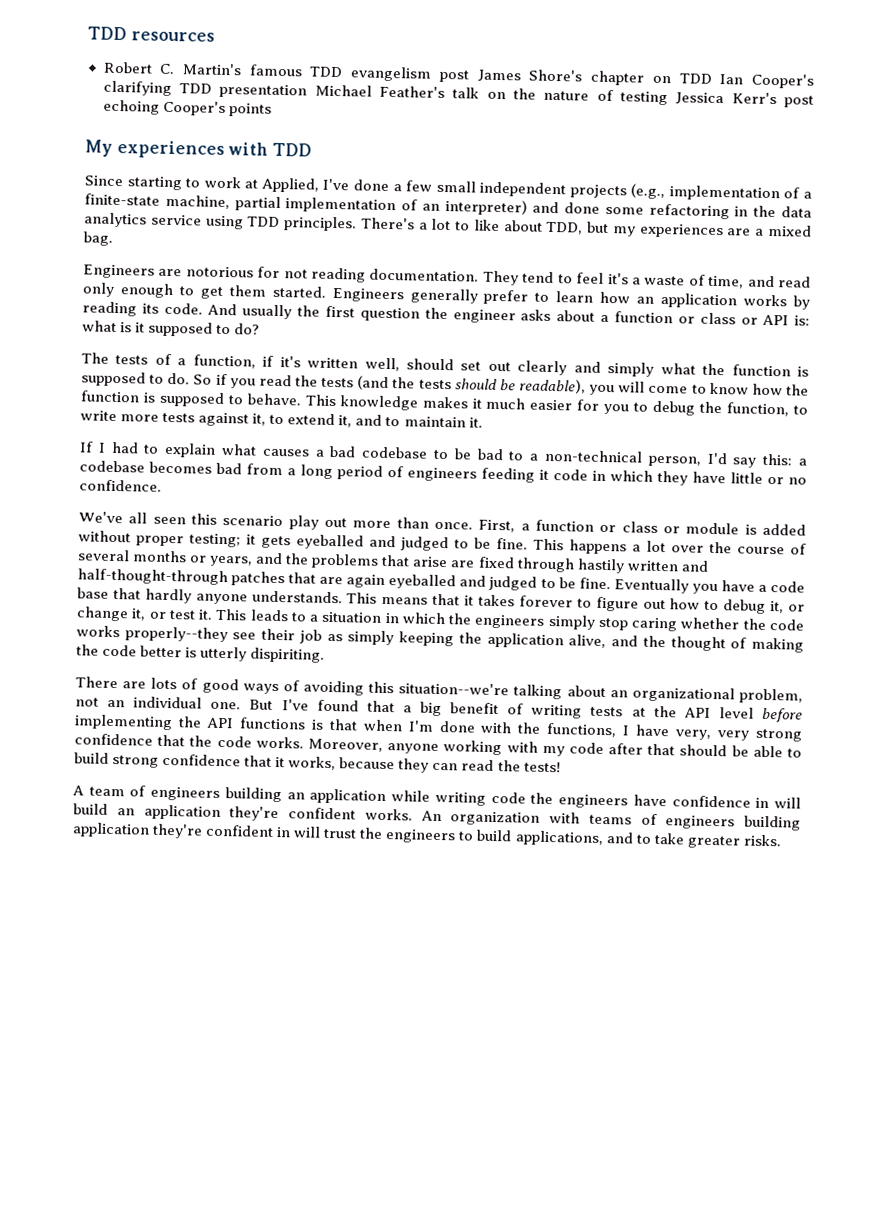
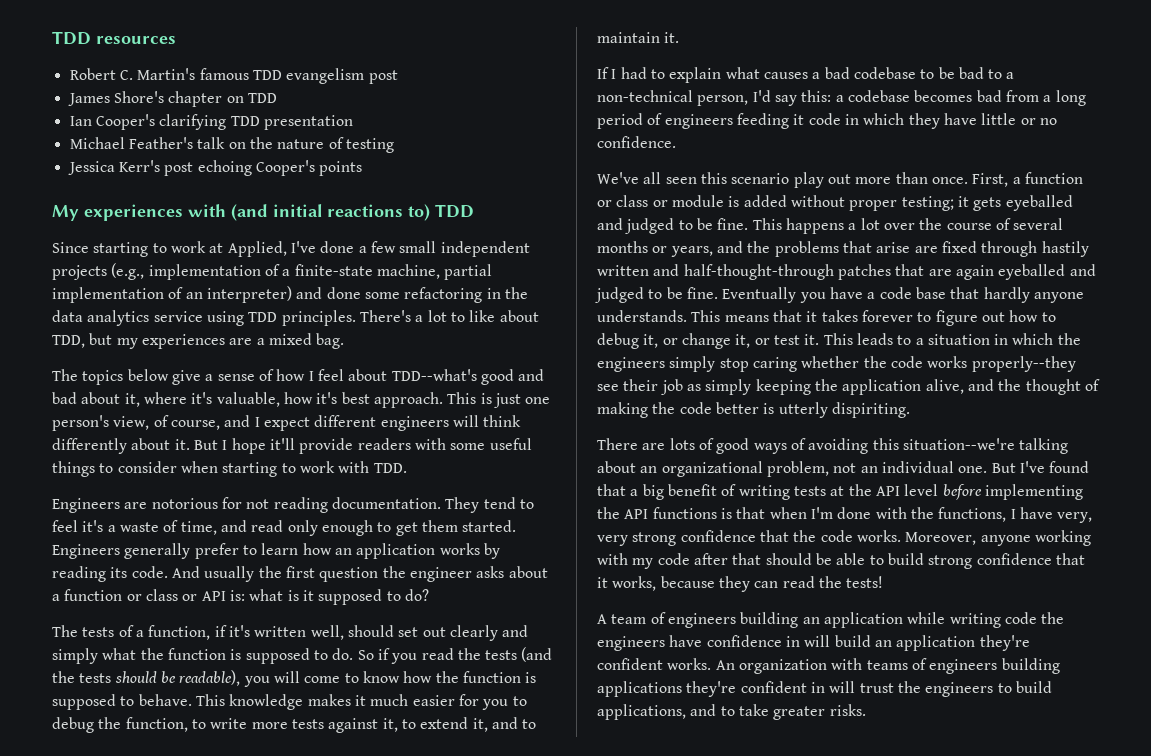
- Robert C. Martin's famous TDD evangelism post James Shore's chapter on TDD Ian Cooper's clarifying TDD presentation Michael Feather's talk on the nature of testing Jessica Kerr's post echoing Cooper's points
+ Robert C. Martin's famous TDD evangelism post
+ James Shore's chapter on TDD
+ Ian Cooper's clarifying TDD presentation
+ Michael Feather's talk on the nature of testing
+ Jessica Kerr's post echoing Cooper's points
- My experiences with TDD
+ My experiences with (and initial reactions to) TDD
+ The topics below give a sense of how I feel about TDD--what's good and bad about it, where it's valuable, how it's best approach. This is just one person's view, of course, and I expect different engineers will think differently about it. But I hope it'll provide readers with some useful things to consider when starting to work with TDD.
- An organization with teams of engineers building application they're confident in will trust the engineers to build applications, and to take greater risks.
+ An organization with teams of engineers building applications they're confident in will trust the engineers to build applications, and to take greater risks.

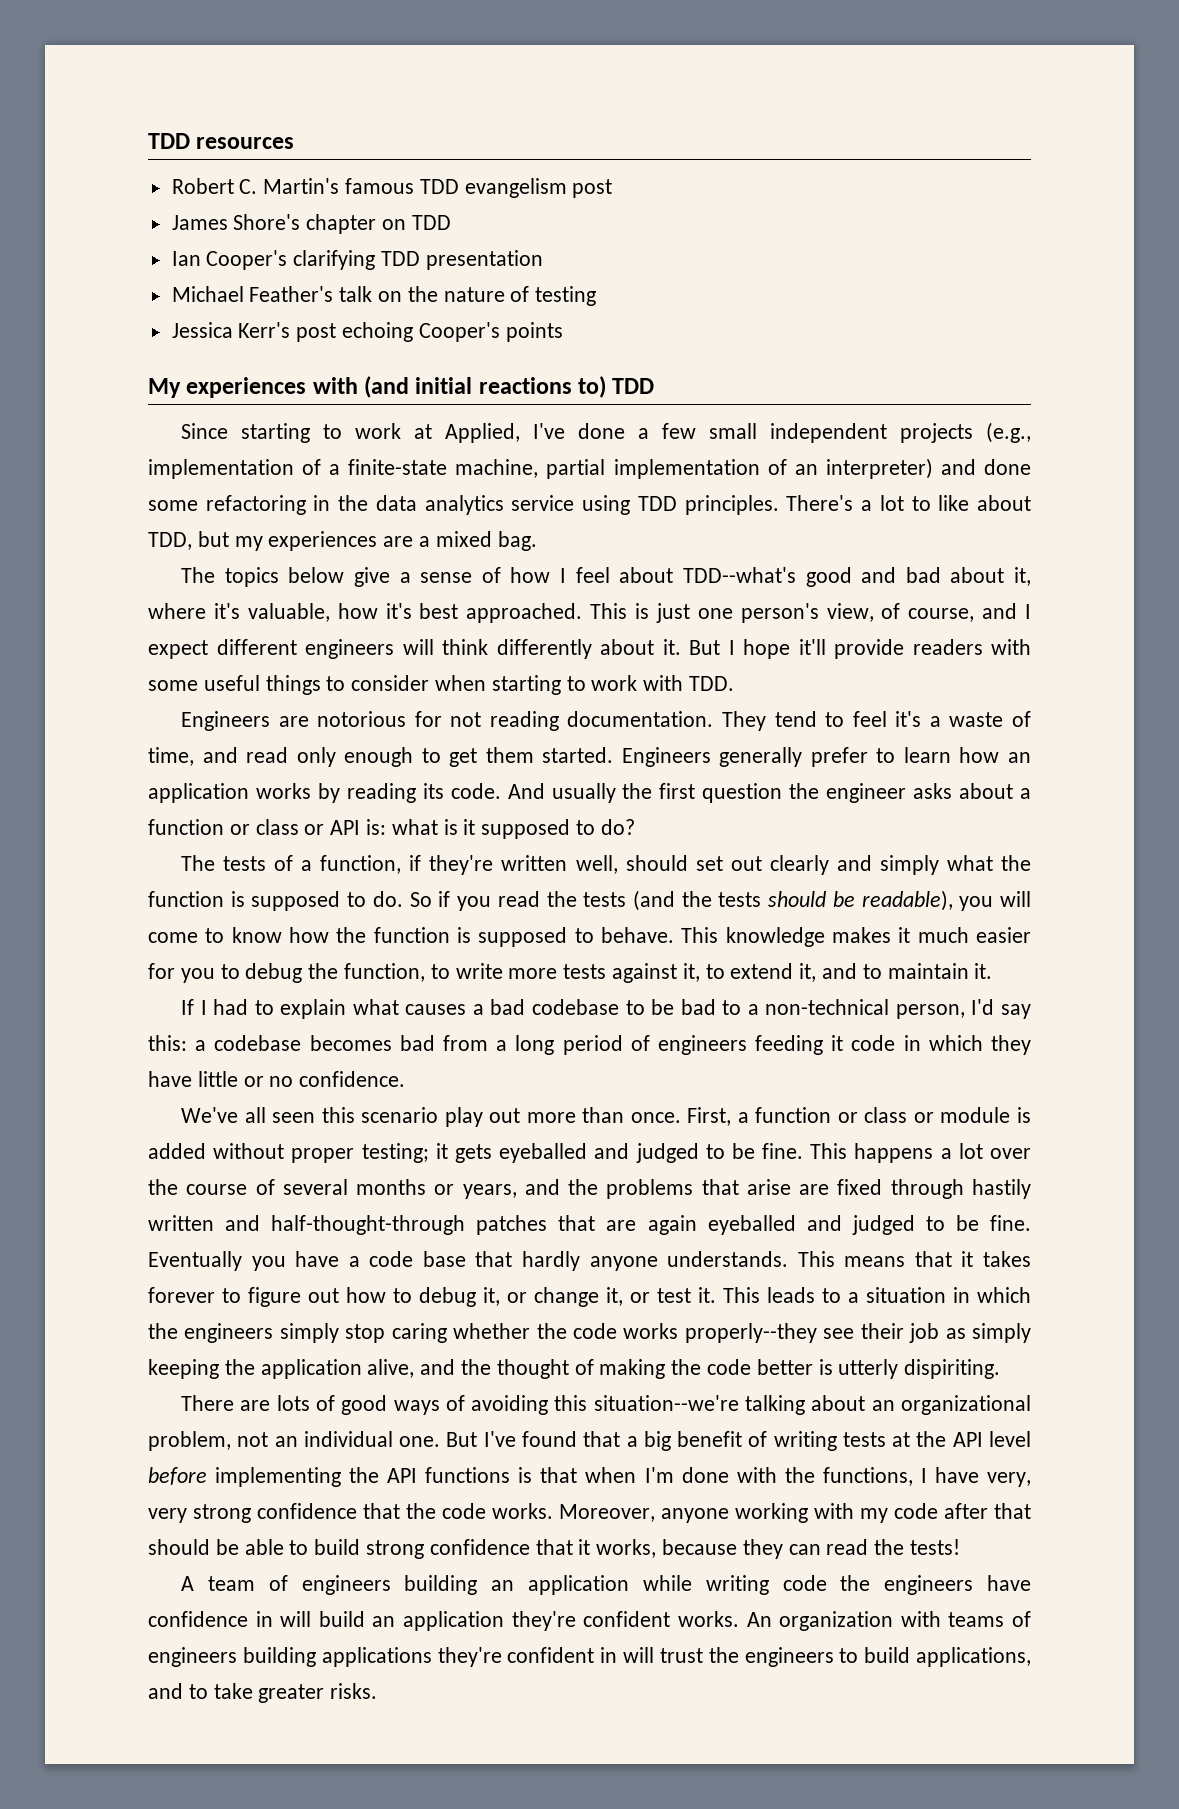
- The topics below give a sense of how I feel about TDD--what's good and bad about it, where it's valuable, how it's best approach.
+ The topics below give a sense of how I feel about TDD--what's good and bad about it, where it's valuable, how it's best approached.
- The tests of a function, if it's written well, should set out clearly and simply what the function is supposed to do.
+ The tests of a function, if they're written well, should set out clearly and simply what the function is supposed to do.

